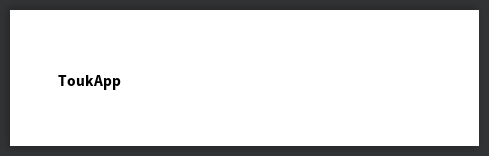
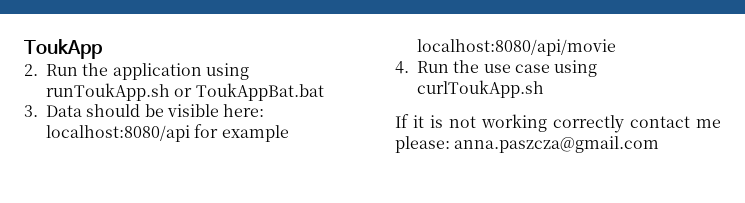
+ 2. Run the application using runToukApp.sh or ToukAppBat.bat
+ 3. Data should be visible here: localhost:8080/api for example localhost:8080/api/movie
+ 4. Run the use case using curlToukApp.sh
+ If it is not working correctly contact me please: anna.paszcza@gmail.com

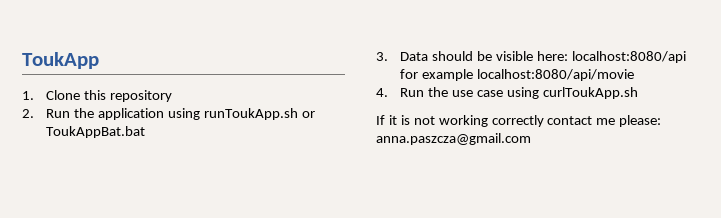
+ 1. Clone this repository

